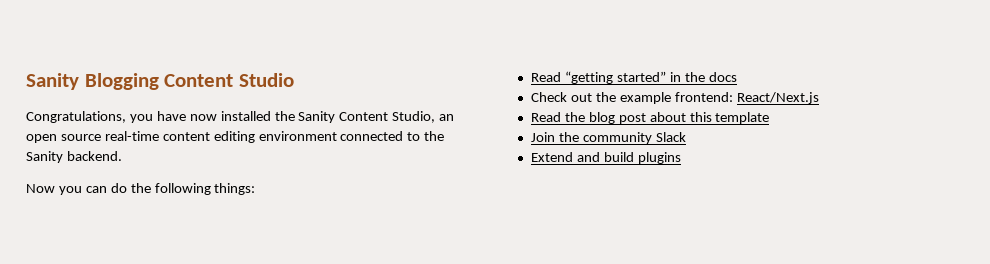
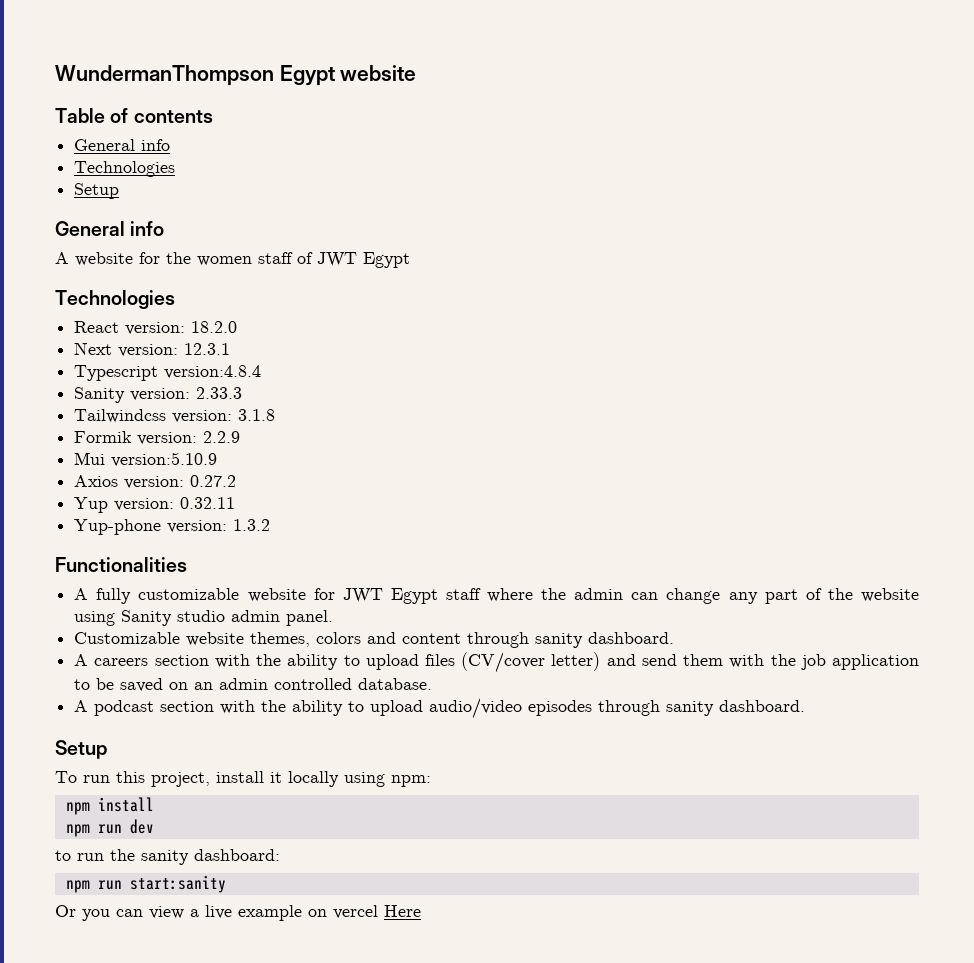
- Sanity Blogging Content Studio
- Congratulations, you have now installed the Sanity Content Studio, an open source real-time content editing environment connected to the Sanity backend.
- Now you can do the following things:
- Read “getting started” in the docs
- Check out the example frontend: React/Next.js
- Read the blog post about this template
- Join the community Slack
- Extend and build plugins
+ WundermanThompson Egypt website
+ Table of contents
+ General info
+ Technologies
+ Setup
+ General info
+ A website for the women staff of JWT Egypt
+ Technologies
+ React version: 18.2.0
+ Next version: 12.3.1
+ Typescript version:4.8.4
+ Sanity version: 2.33.3
+ Tailwindcss version: 3.1.8
+ Formik version: 2.2.9
+ Mui version:5.10.9
+ Axios version: 0.27.2
+ Yup version: 0.32.11
+ Yup-phone version: 1.3.2
+ Functionalities
+ A fully customizable website for JWT Egypt staff where the admin can change any part of the website using Sanity studio admin panel.
+ Customizable website themes, colors and content through sanity dashboard.
+ A careers section with the ability to upload files (CV/cover letter) and send them with the job application to be saved on an admin controlled database.
+ A podcast section with the ability to upload audio/video episodes through sanity dashboard.
+ Setup
+ To run this project, install it locally using npm:
+ npm install
+ npm run dev
+ to run the sanity dashboard:
+ npm run start:sanity
+ Or you can view a live example on vercel Here

